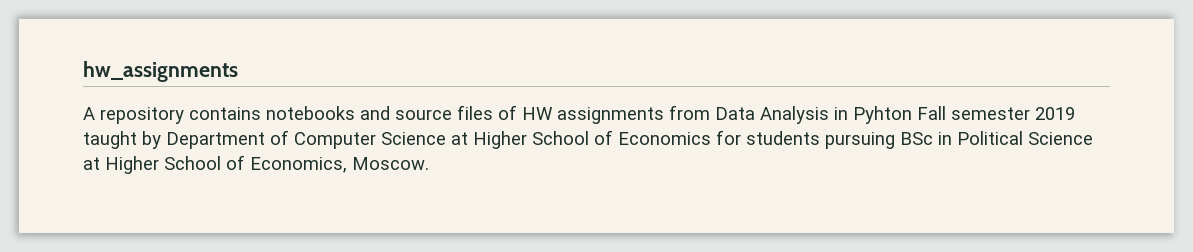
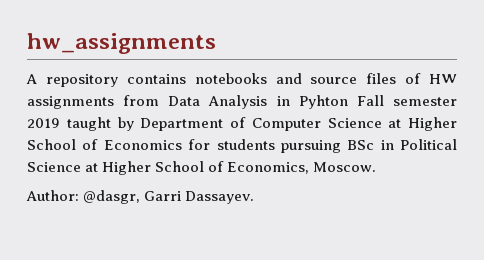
+ Author: @dasgr, Garri Dassayev.

